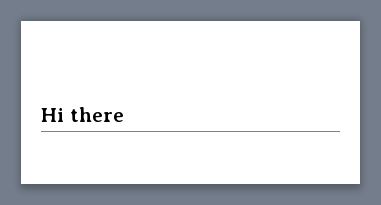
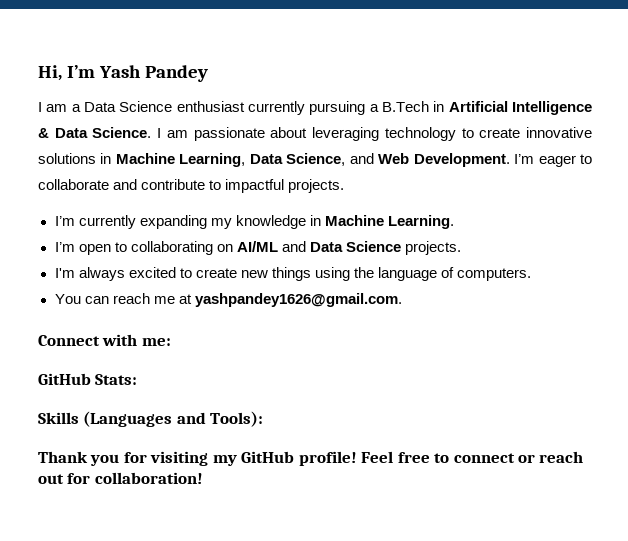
- Hi there
+ Hi, I’m Yash Pandey
+ I am a Data Science enthusiast currently pursuing a B.Tech in Artificial Intelligence & Data Science. I am passionate about leveraging technology to create innovative solutions in Machine Learning, Data Science, and Web Development. I’m eager to collaborate and contribute to impactful projects.
+ I’m currently expanding my knowledge in Machine Learning.
+ I’m open to collaborating on AI/ML and Data Science projects.
+ I'm always excited to create new things using the language of computers.
+ You can reach me at yashpandey1626@gmail.com.
+ Connect with me:
+ GitHub Stats:
+ Skills (Languages and Tools):
+ Thank you for visiting my GitHub profile! Feel free to connect or reach out for collaboration!

